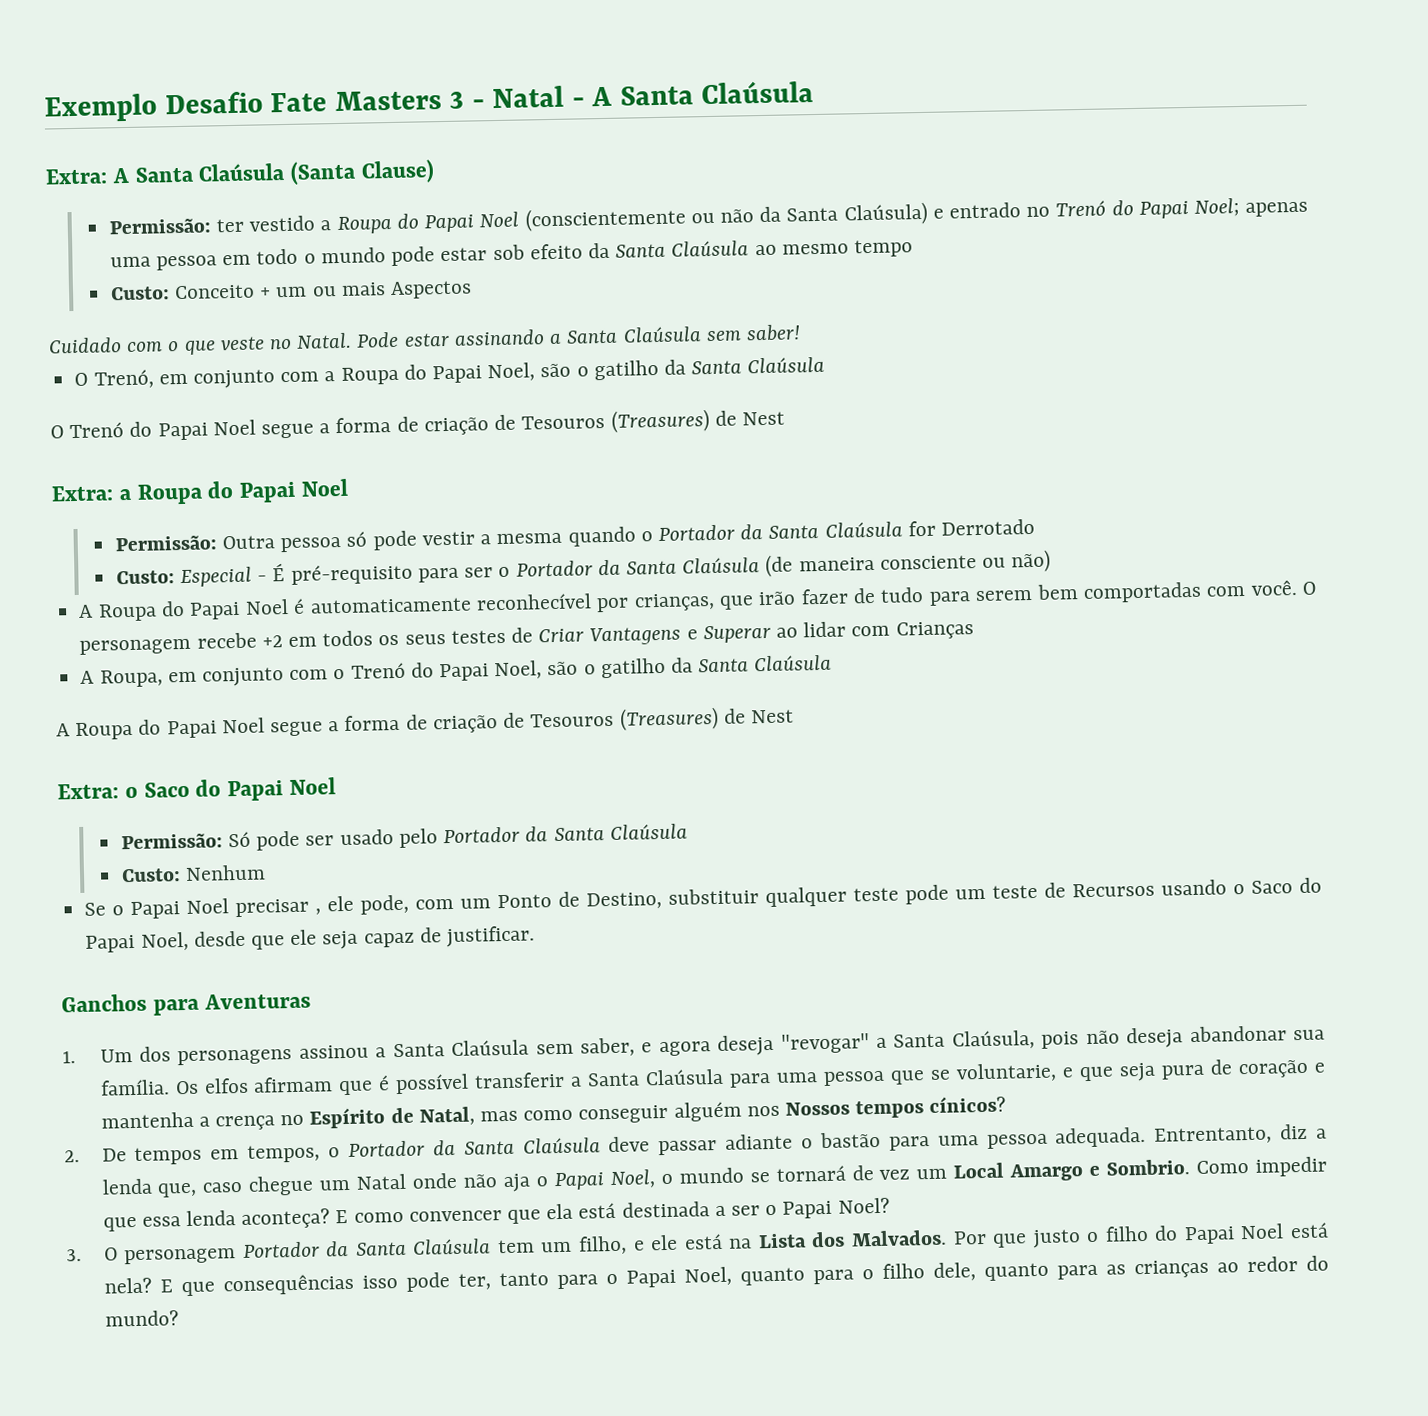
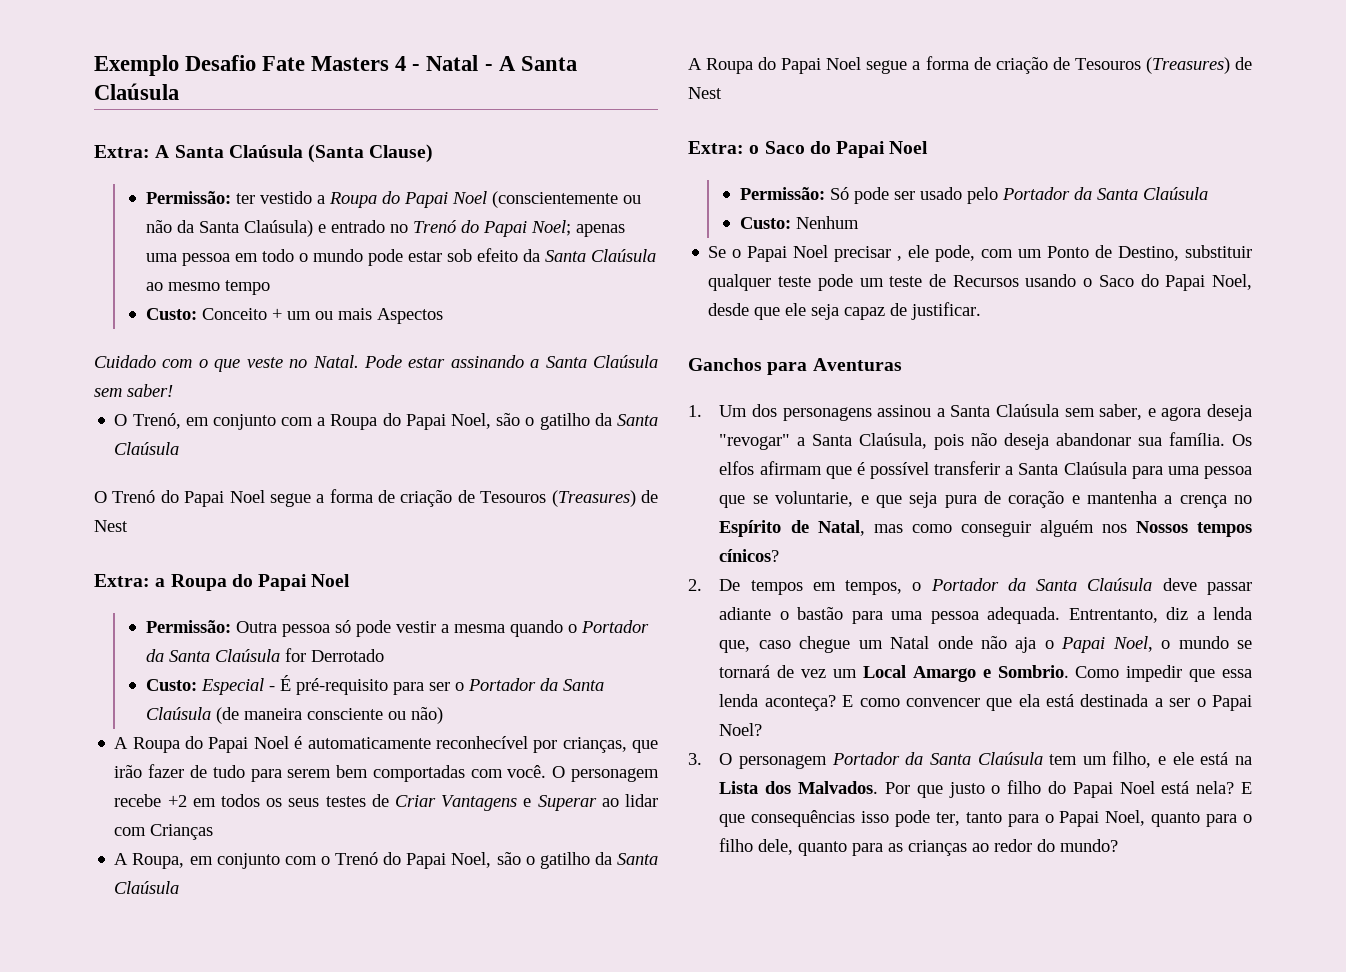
- Exemplo Desafio Fate Masters 3 - Natal - A Santa Claúsula
+ Exemplo Desafio Fate Masters 4 - Natal - A Santa Claúsula

